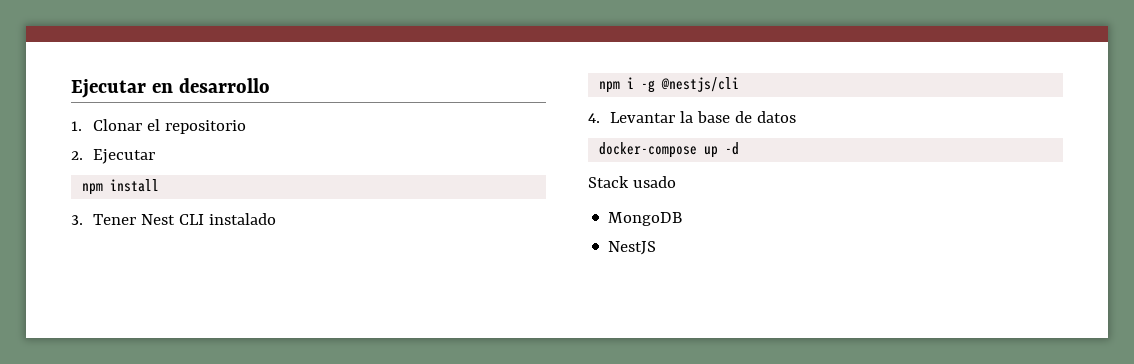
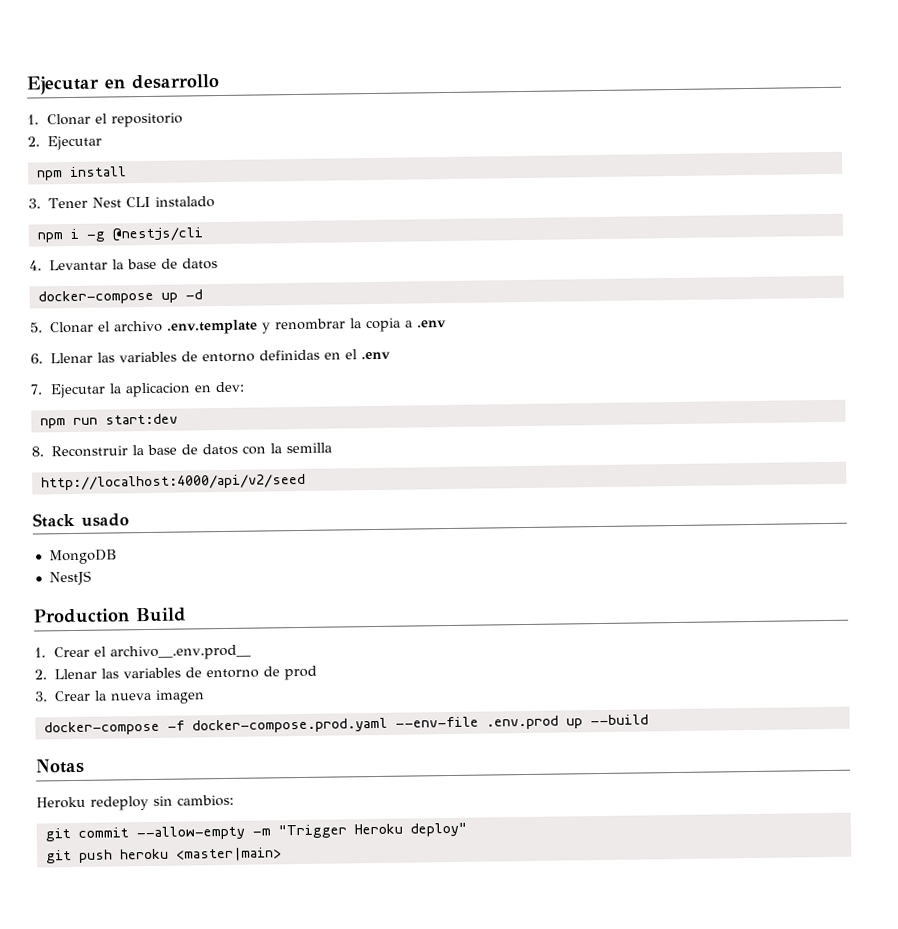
+ 5. Clonar el archivo .env.template y renombrar la copia a .env
+ 6. Llenar las variables de entorno definidas en el .env
+ 7. Ejecutar la aplicacion en dev:
+ npm run start:dev
+ 8. Reconstruir la base de datos con la semilla
+ http://localhost:4000/api/v2/seed
  Stack usado
  MongoDB
  NestJS
+ Production Build
+ 1. Crear el archivo__.env.prod__
+ 2. Llenar las variables de entorno de prod
+ 3. Crear la nueva imagen
+ docker-compose -f docker-compose.prod.yaml --env-file .env.prod up --build
+ Notas
+ Heroku redeploy sin cambios:
+ git commit --allow-empty -m "Trigger Heroku deploy"
+ git push heroku <master|main>

